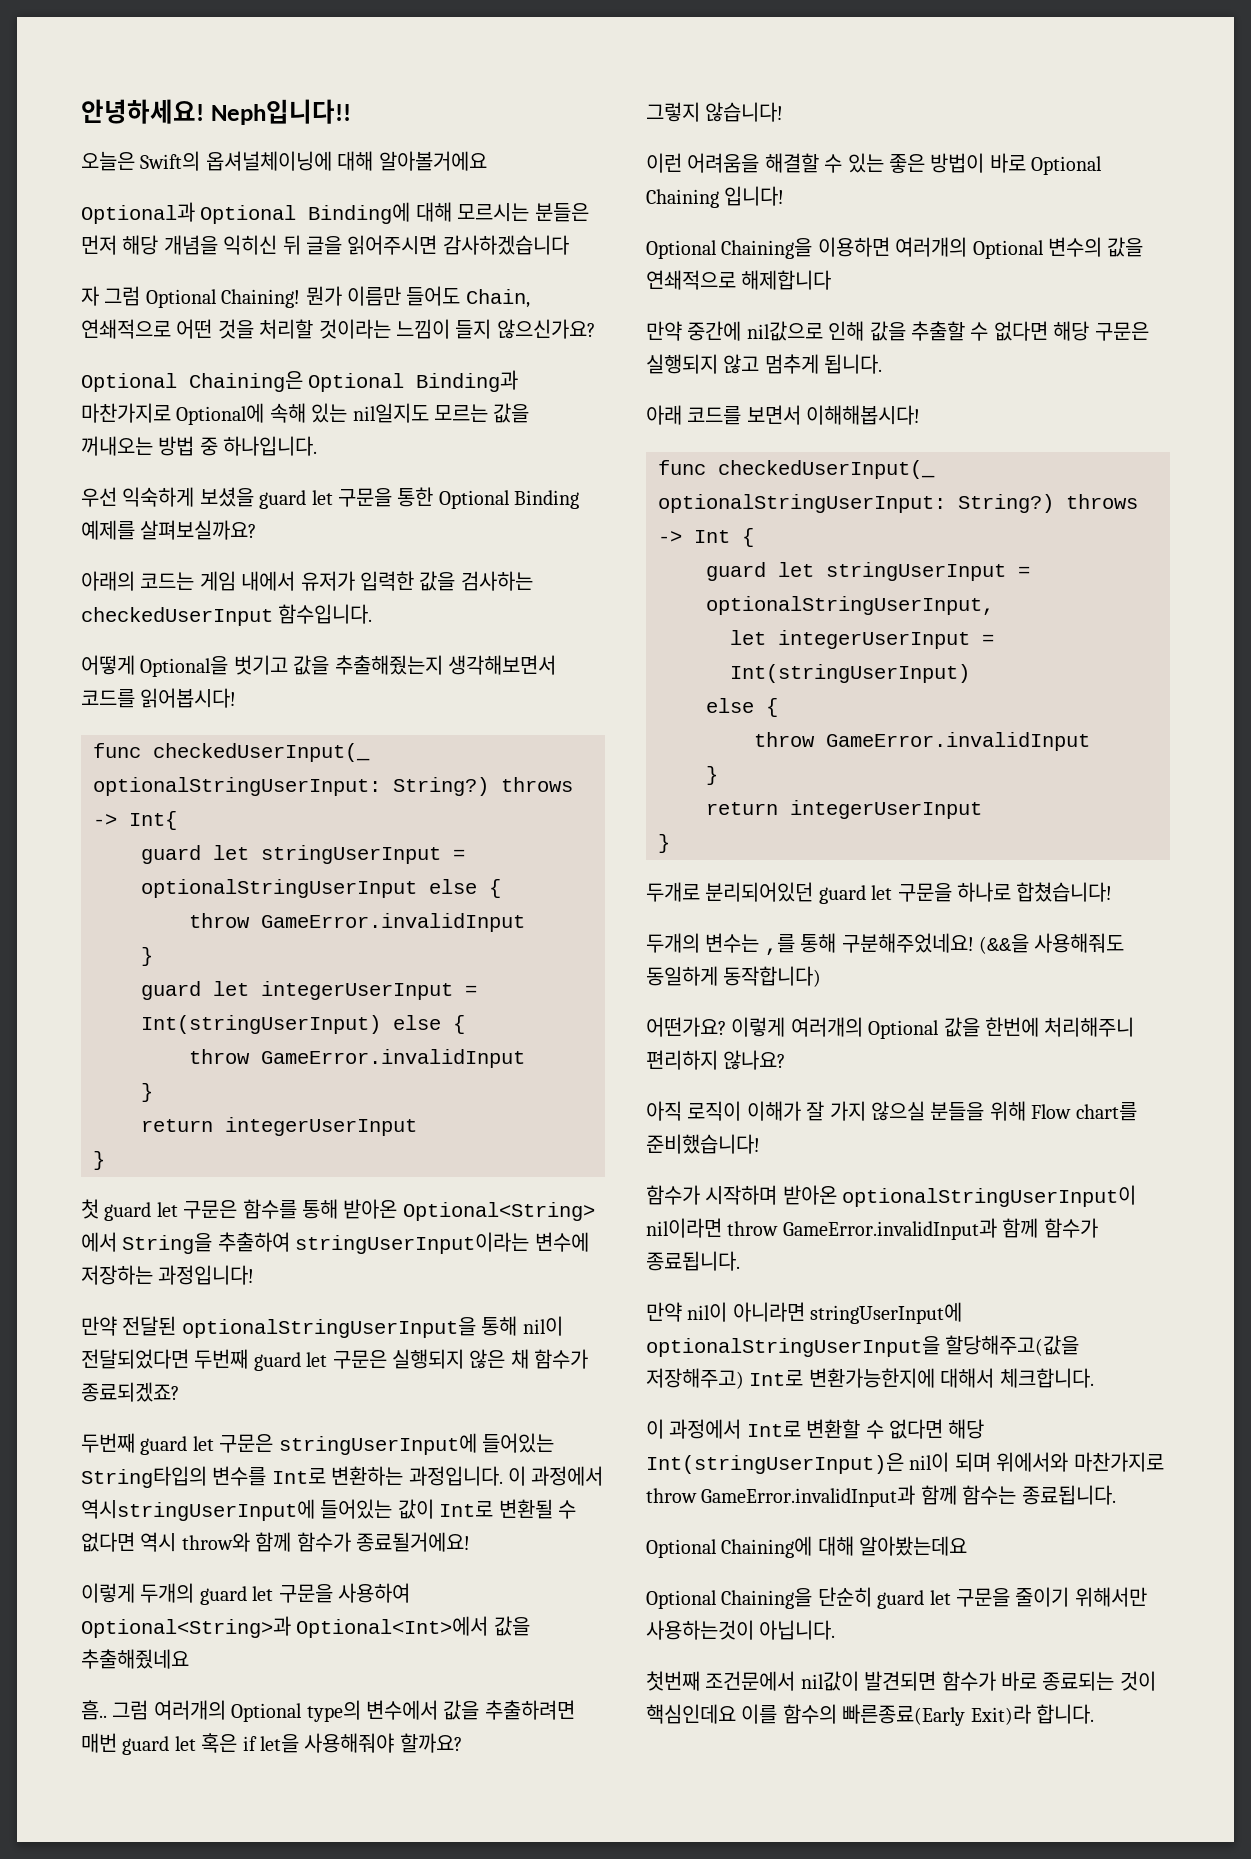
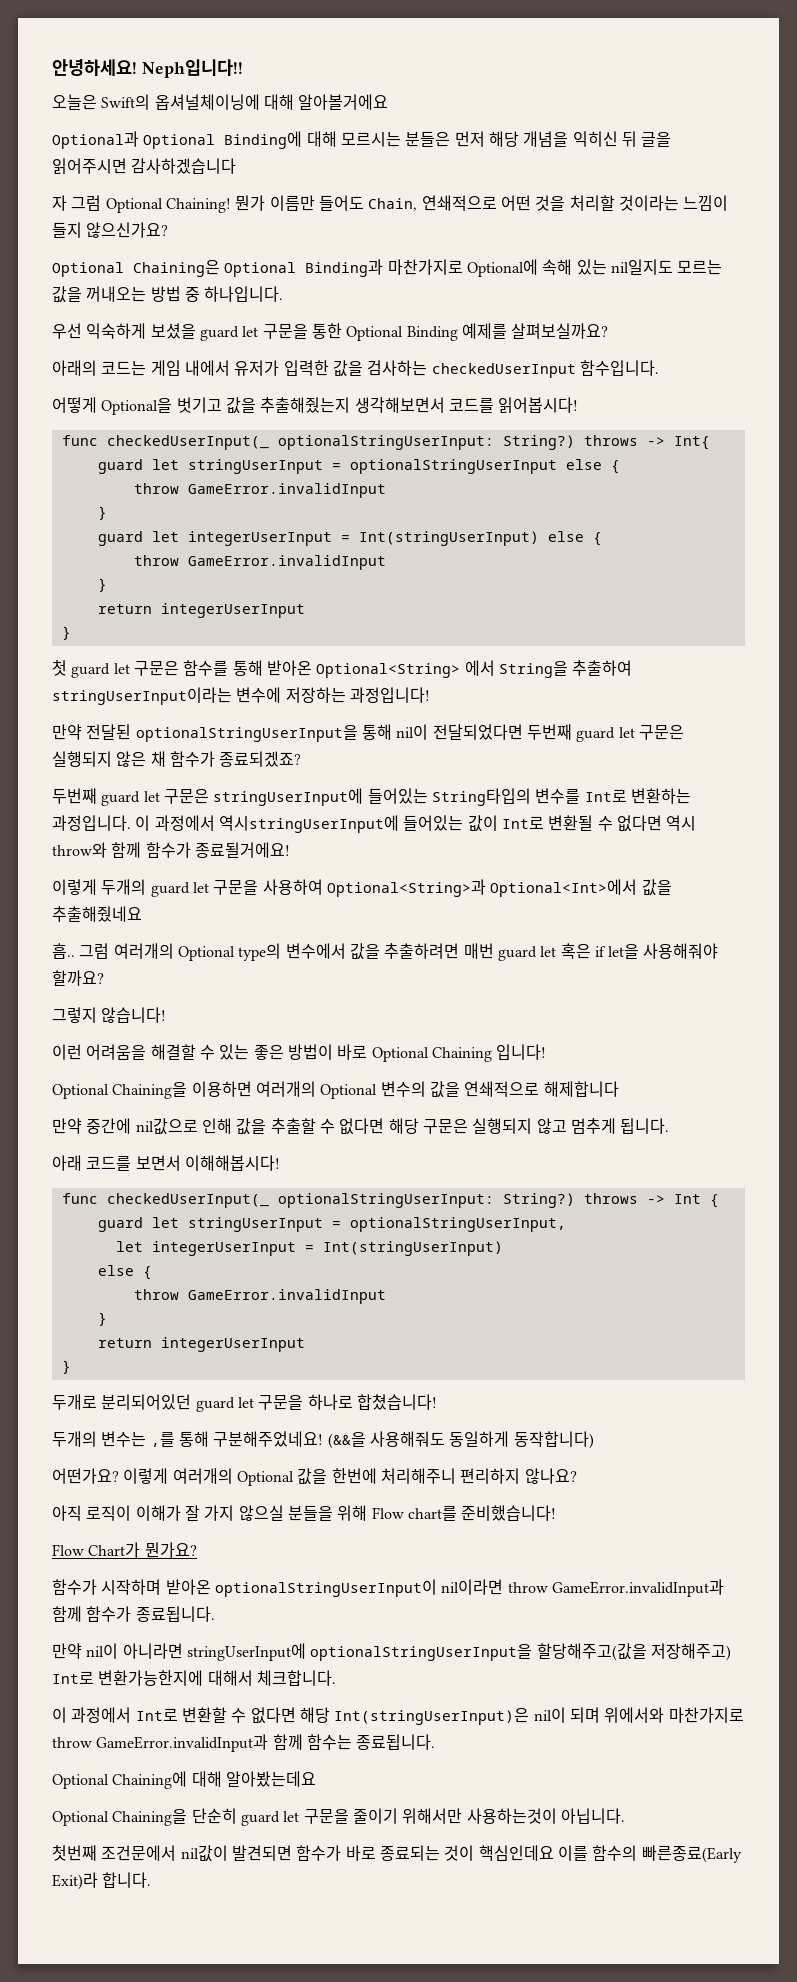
+ Flow Chart가 뭔가요?

